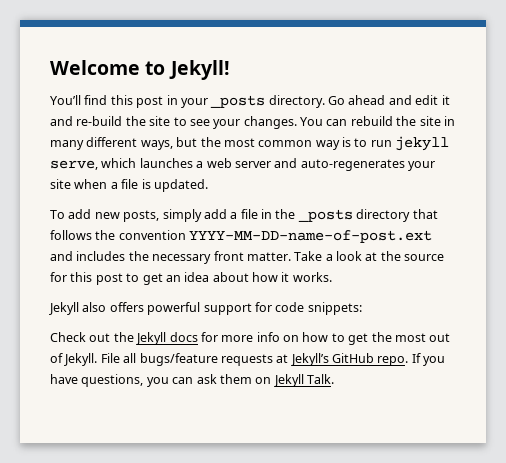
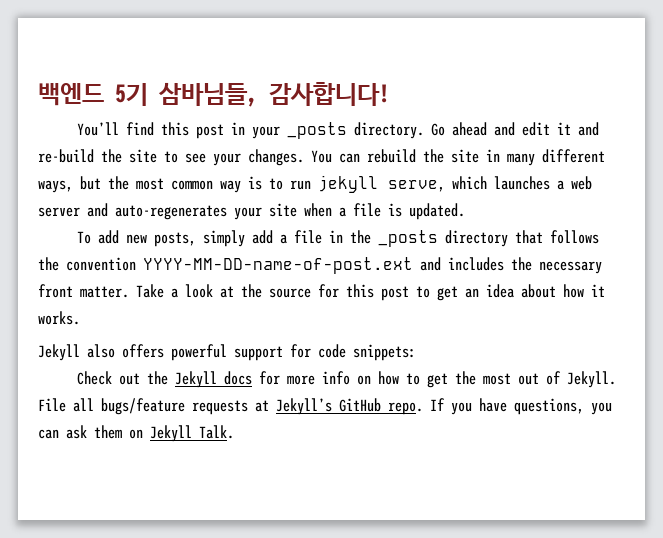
- Welcome to Jekyll!
+ 백엔드 5기 삼바님들, 감사합니다!

